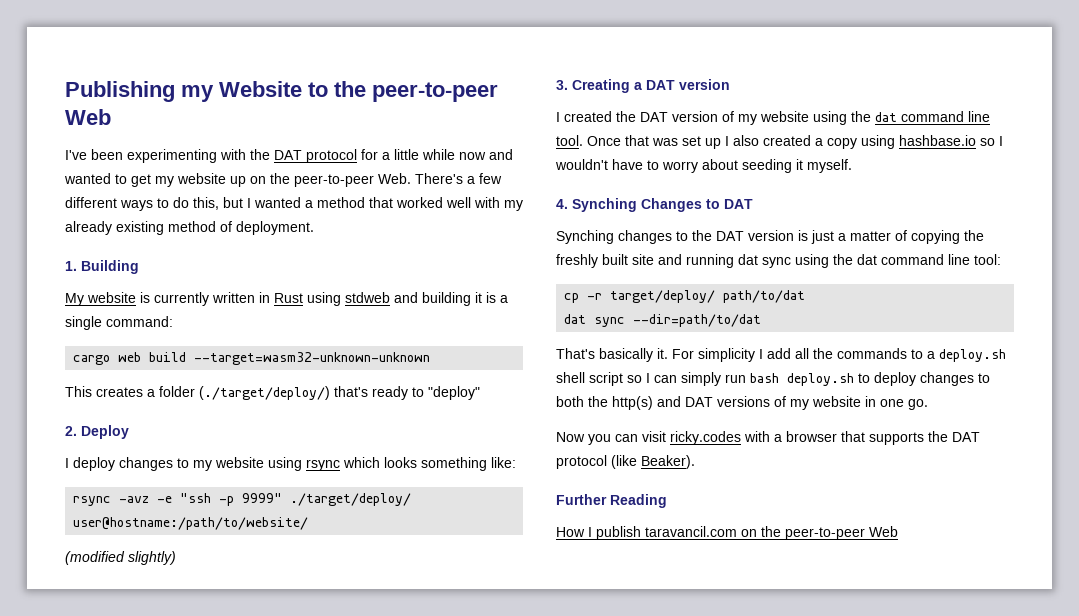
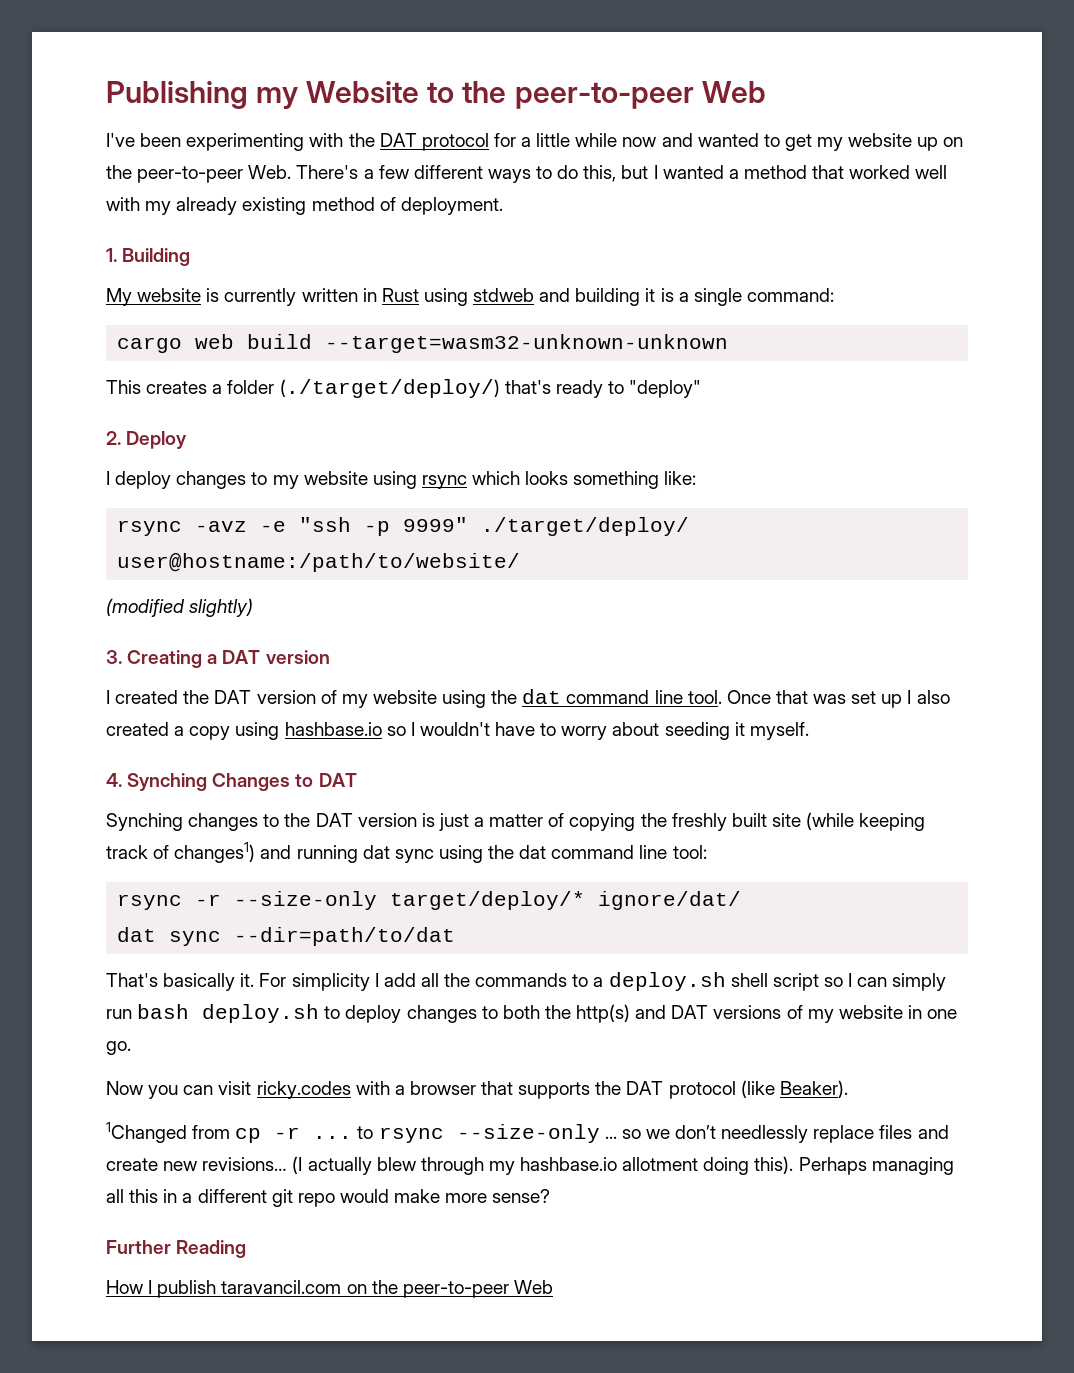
- Synching changes to the DAT version is just a matter of copying the freshly built site and running dat sync using the dat command line tool:
+ Synching changes to the DAT version is just a matter of copying the freshly built site (while keeping track of changes1) and running dat sync using the dat command line tool:
- cp -r target/deploy/ path/to/dat
+ rsync -r --size-only target/deploy/* ignore/dat/
+ 1Changed from cp -r ... to rsync --size-only ... so we don’t needlessly replace files and create new revisions… (I actually blew through my hashbase.io allotment doing this). Perhaps managing all this in a different git repo would make more sense?

